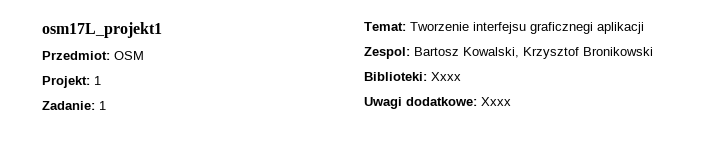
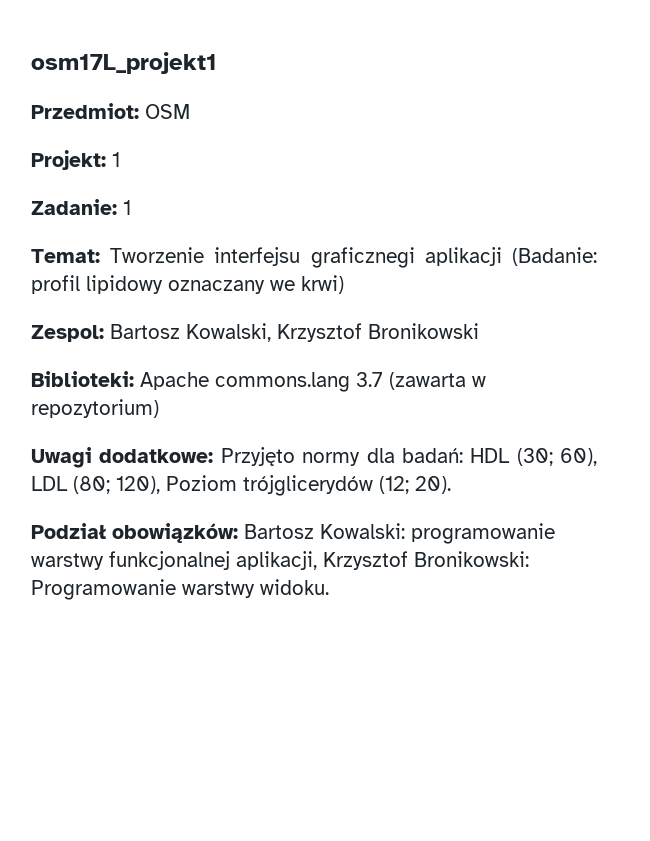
- Temat: Tworzenie interfejsu graficznegi aplikacji
+ Temat: Tworzenie interfejsu graficznegi aplikacji (Badanie: profil lipidowy oznaczany we krwi)
- Biblioteki: Xxxx
- Uwagi dodatkowe: Xxxx
+ Biblioteki: Apache commons.lang 3.7 (zawarta w repozytorium)
+ Uwagi dodatkowe: Przyjęto normy dla badań: HDL (30; 60), LDL (80; 120), Poziom trójglicerydów (12; 20).
+ Podział obowiązków: Bartosz Kowalski: programowanie warstwy funkcjonalnej aplikacji, Krzysztof Bronikowski: Programowanie warstwy widoku.

